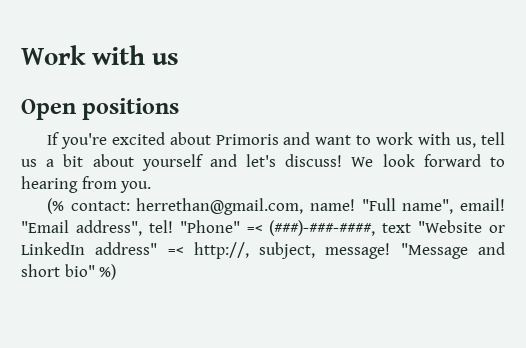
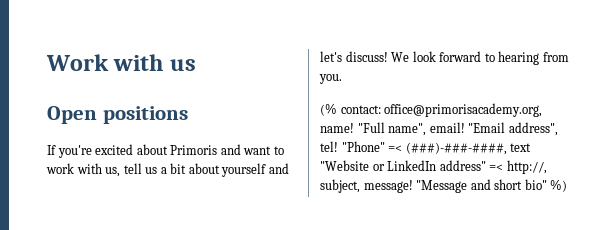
- (% contact: herrethan@gmail.com, name!
+ (% contact: office@primorisacademy.org, name!

